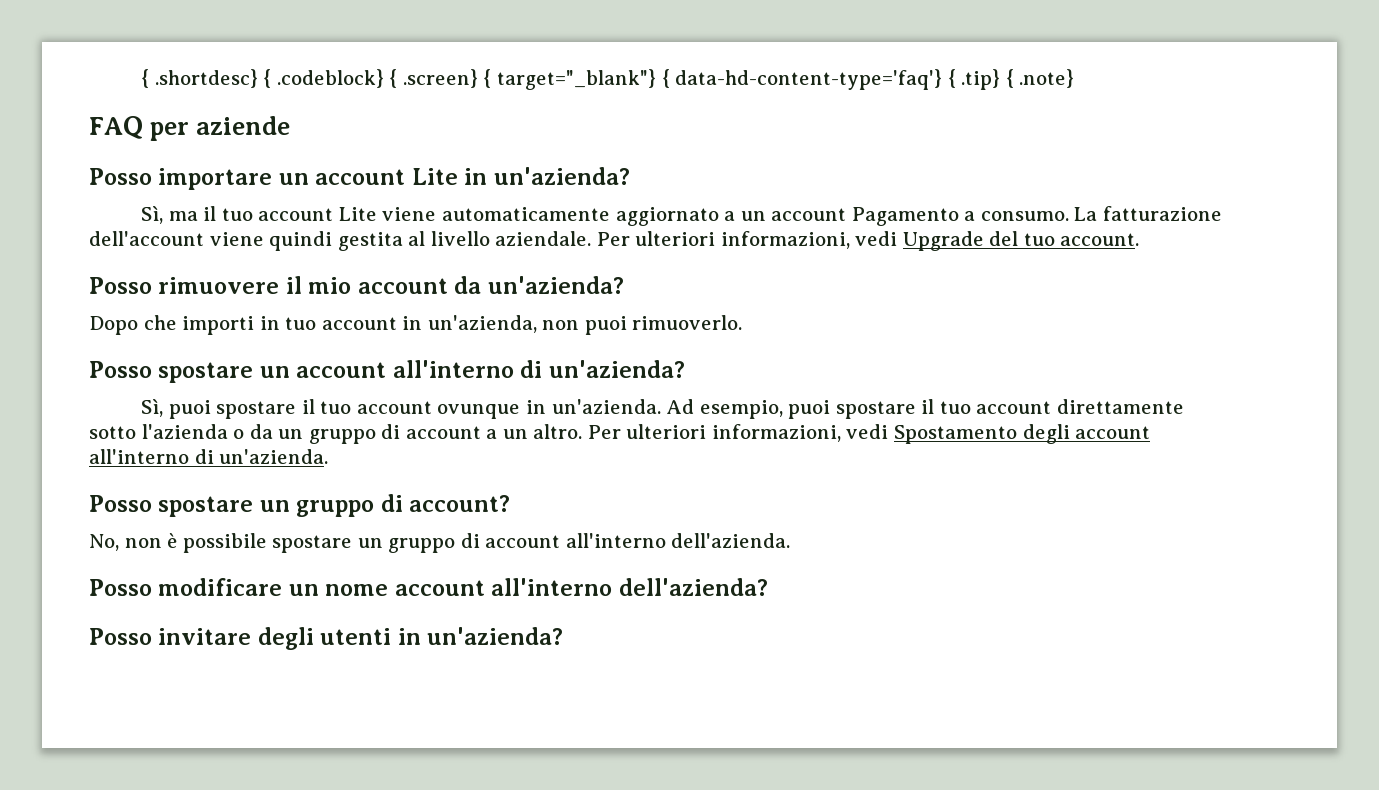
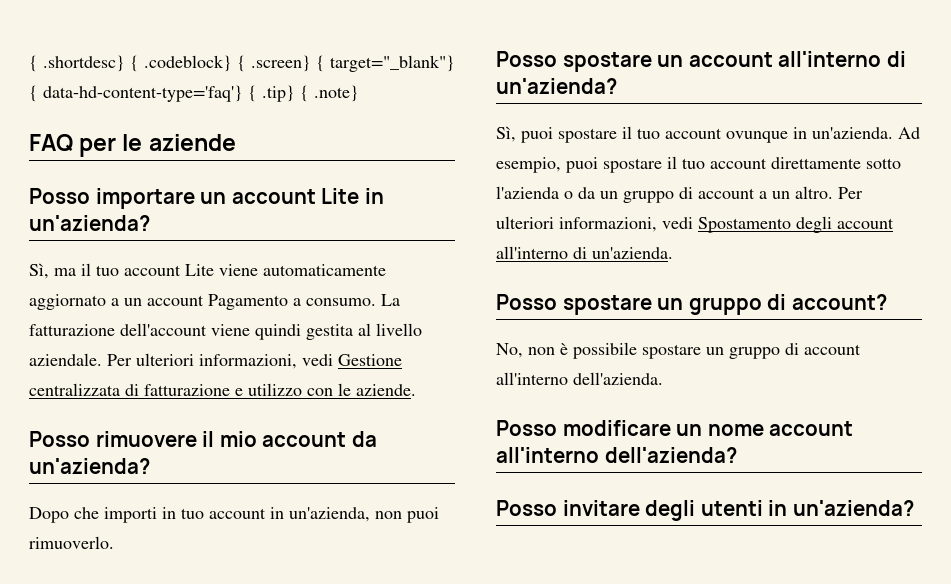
- FAQ per aziende
+ FAQ per le aziende
- Per ulteriori informazioni, vedi Upgrade del tuo account.
+ Per ulteriori informazioni, vedi Gestione centralizzata di fatturazione e utilizzo con le aziende.

